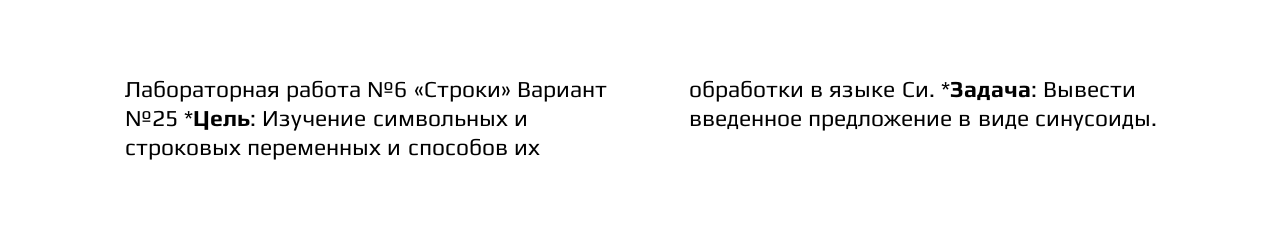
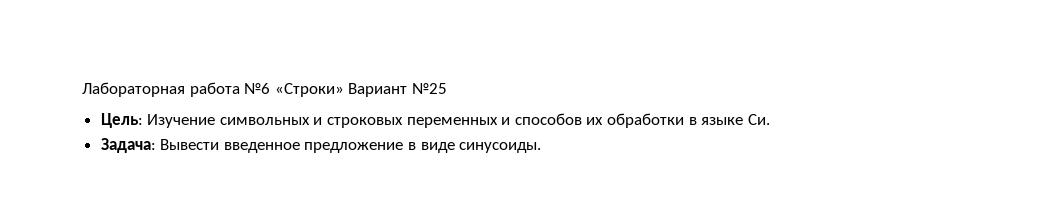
- Лабораторная работа №6 «Строки» Вариант №25 *Цель: Изучение символьных и строковых переменных и способов их обработки в языке Си. *Задача: Вывести введенное предложение в виде синусоиды.
+ Лабораторная работа №6 «Строки» Вариант №25
+ Цель: Изучение символьных и строковых переменных и способов их обработки в языке Си.
+ Задача: Вывести введенное предложение в виде синусоиды.

